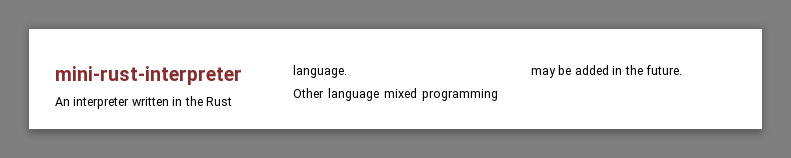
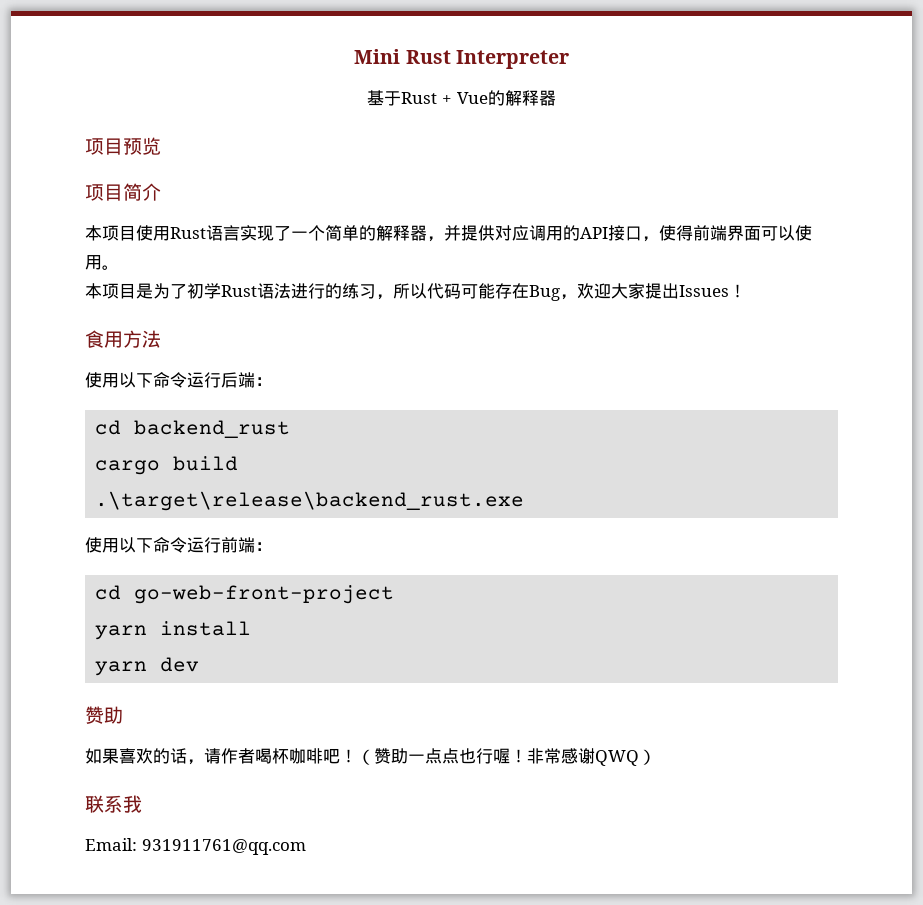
- mini-rust-interpreter
- An interpreter written in the Rust language.
- Other language mixed programming may be added in the future.
+ Mini Rust Interpreter
+ 基于Rust + Vue的解释器
+ 项目预览
+ 项目简介
+ 本项目使用Rust语言实现了一个简单的解释器，并提供对应调用的API接口，使得前端界面可以使用。
+ 本项目是为了初学Rust语法进行的练习，所以代码可能存在Bug，欢迎大家提出Issues！
+ 食用方法
+ 使用以下命令运行后端：
+ cd backend_rust
+ cargo build
+ .\target\release\backend_rust.exe
+ 使用以下命令运行前端：
+ cd go-web-front-project
+ yarn install
+ yarn dev
+ 赞助
+ 如果喜欢的话，请作者喝杯咖啡吧！（赞助一点点也行喔！非常感谢QWQ）
+ 联系我
+ Email: 931911761@qq.com

